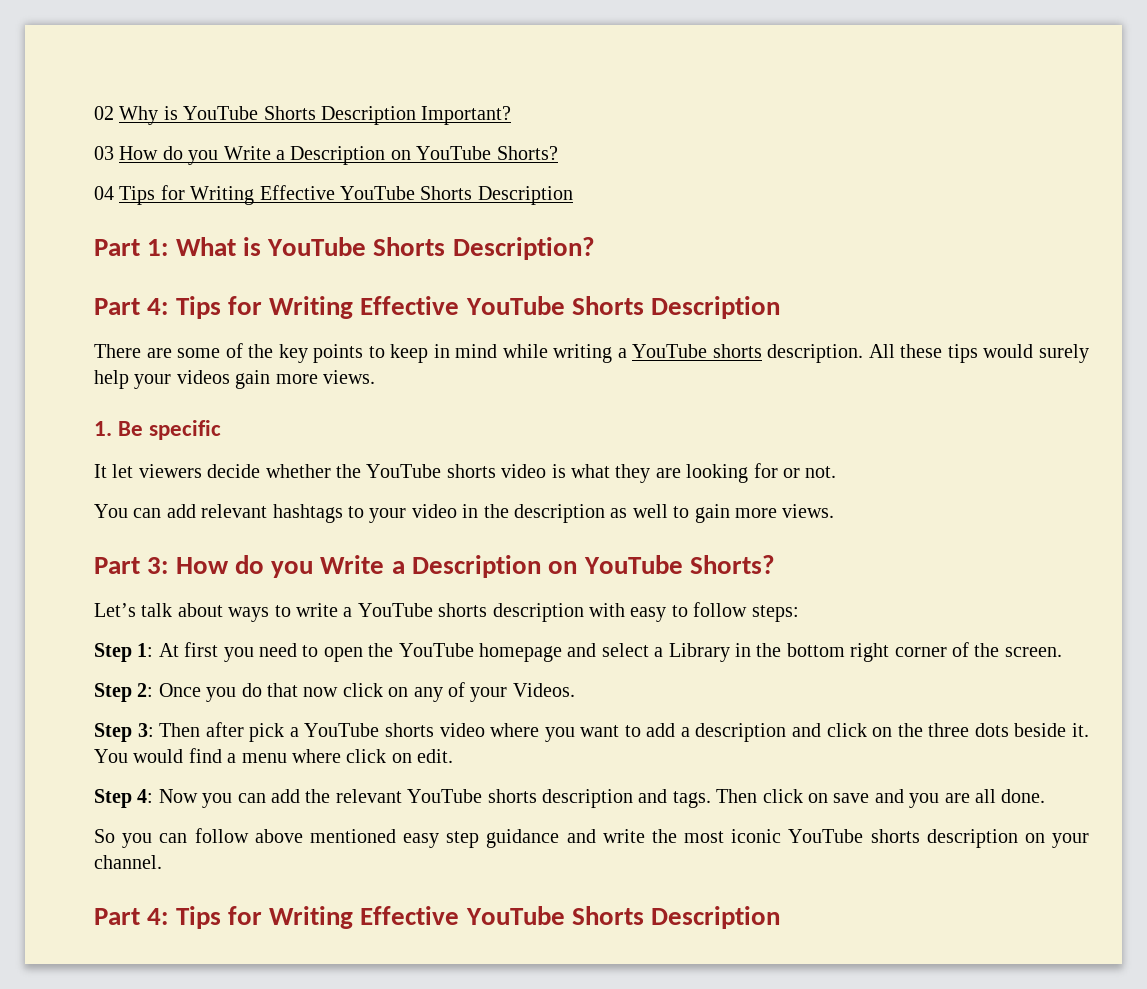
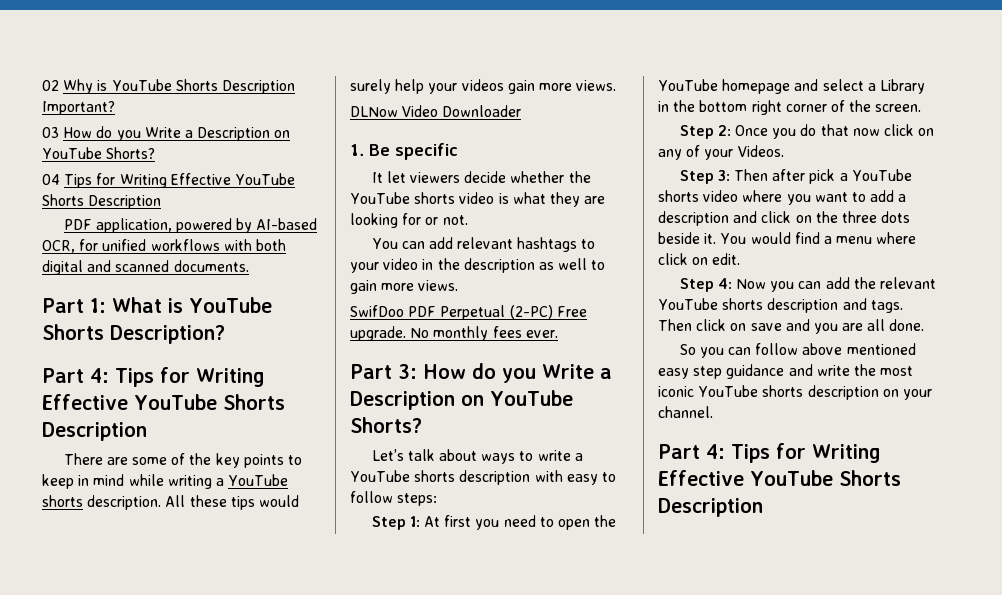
+ PDF application, powered by AI-based OCR, for unified workflows with both digital and scanned documents.
+ DLNow Video Downloader
+ SwifDoo PDF Perpetual (2-PC) Free upgrade. No monthly fees ever.

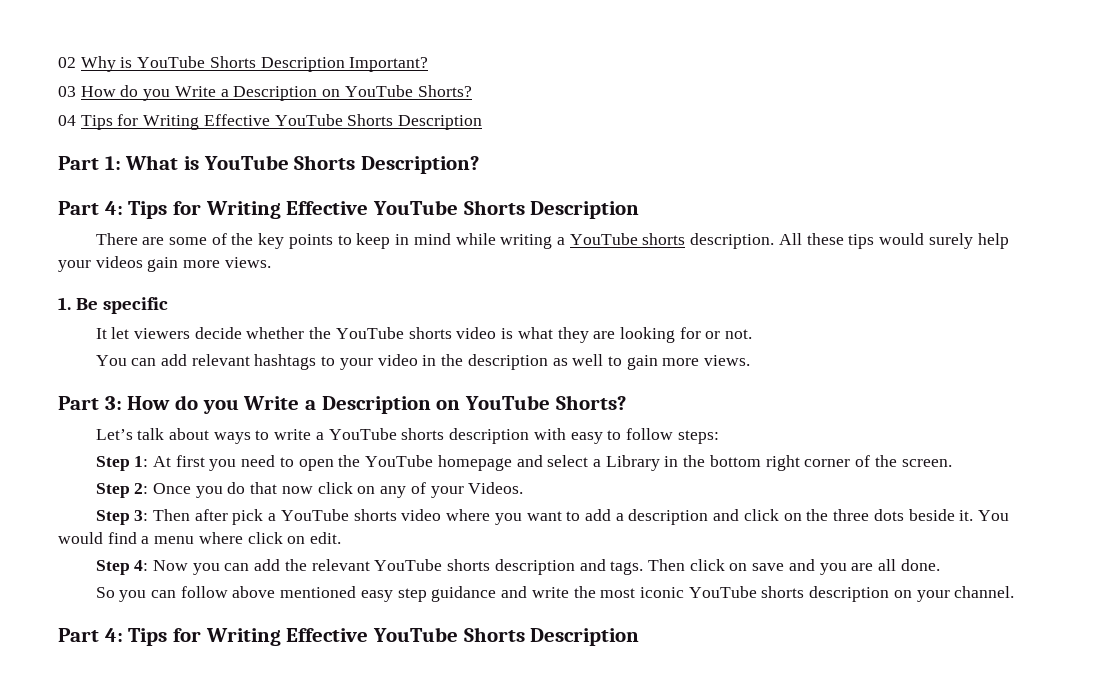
- PDF application, powered by AI-based OCR, for unified workflows with both digital and scanned documents.
- DLNow Video Downloader
- SwifDoo PDF Perpetual (2-PC) Free upgrade. No monthly fees ever.

